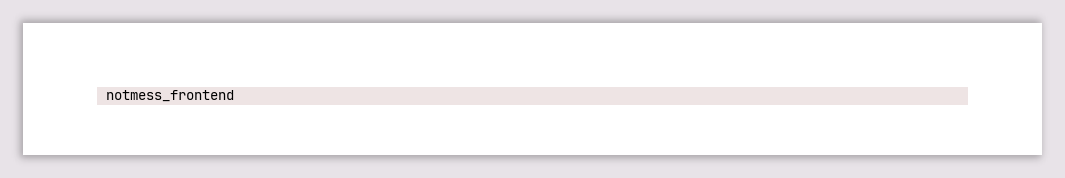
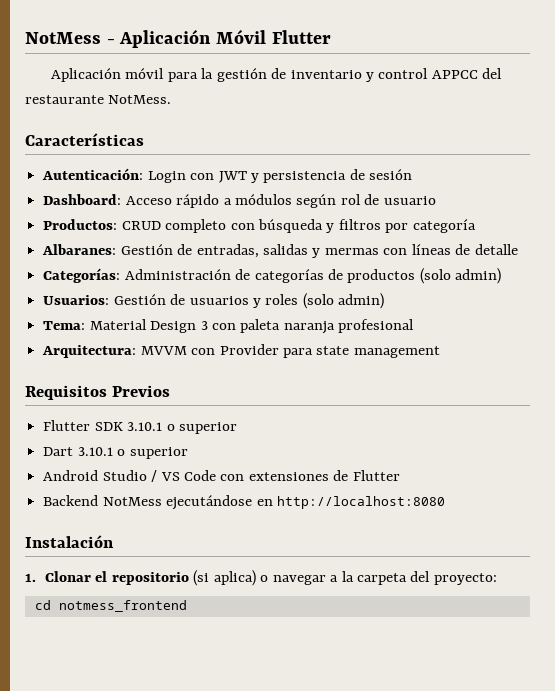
- notmess_frontend
+ NotMess - Aplicación Móvil Flutter
+ Aplicación móvil para la gestión de inventario y control APPCC del restaurante NotMess.
+ Características
+ Autenticación: Login con JWT y persistencia de sesión
+ Dashboard: Acceso rápido a módulos según rol de usuario
+ Productos: CRUD completo con búsqueda y filtros por categoría
+ Albaranes: Gestión de entradas, salidas y mermas con líneas de detalle
+ Categorías: Administración de categorías de productos (solo admin)
+ Usuarios: Gestión de usuarios y roles (solo admin)
+ Tema: Material Design 3 con paleta naranja profesional
+ Arquitectura: MVVM con Provider para state management
+ Requisitos Previos
+ Flutter SDK 3.10.1 o superior
+ Dart 3.10.1 o superior
+ Android Studio / VS Code con extensiones de Flutter
+ Backend NotMess ejecutándose en http://localhost:8080
+ Instalación
+ 1. Clonar el repositorio (si aplica) o navegar a la carpeta del proyecto:
+ cd notmess_frontend

